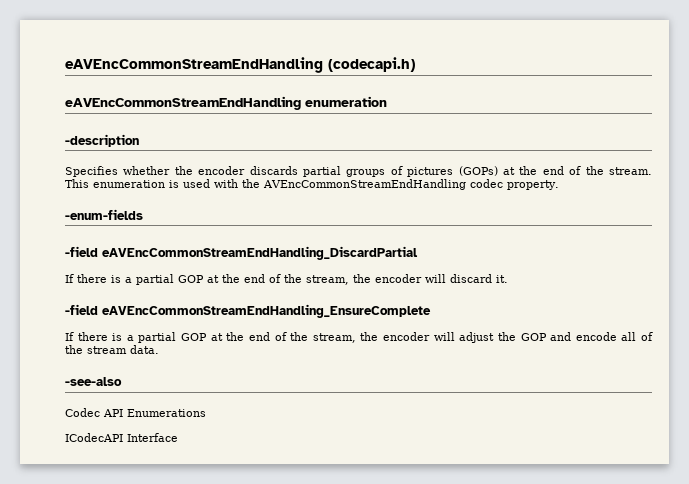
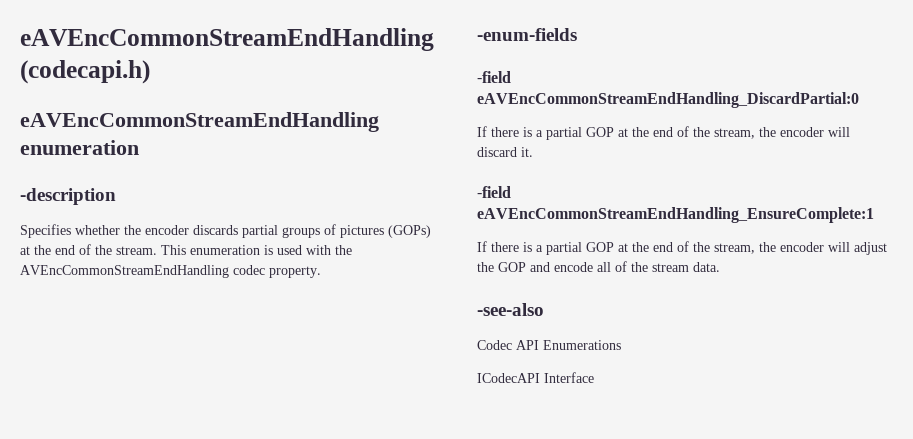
- -field eAVEncCommonStreamEndHandling_DiscardPartial
+ -field eAVEncCommonStreamEndHandling_DiscardPartial:0
- -field eAVEncCommonStreamEndHandling_EnsureComplete
+ -field eAVEncCommonStreamEndHandling_EnsureComplete:1

